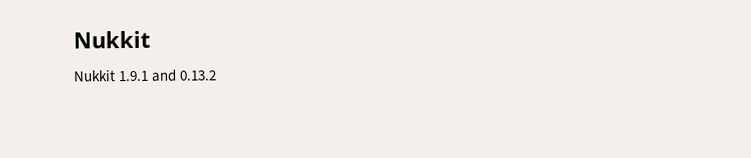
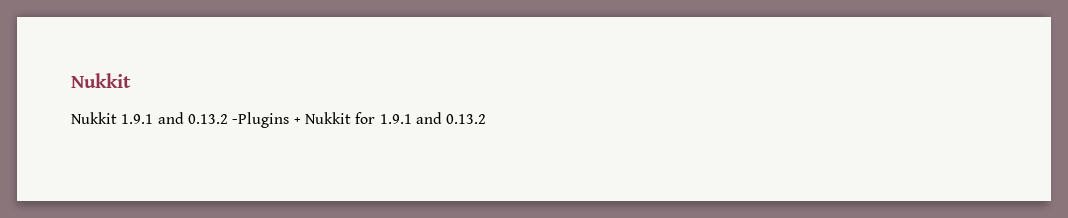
- Nukkit 1.9.1 and 0.13.2
+ Nukkit 1.9.1 and 0.13.2 -Plugins + Nukkit for 1.9.1 and 0.13.2

